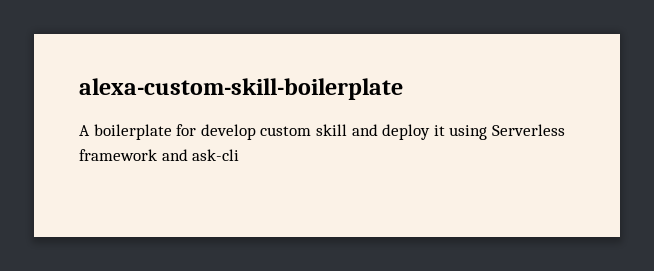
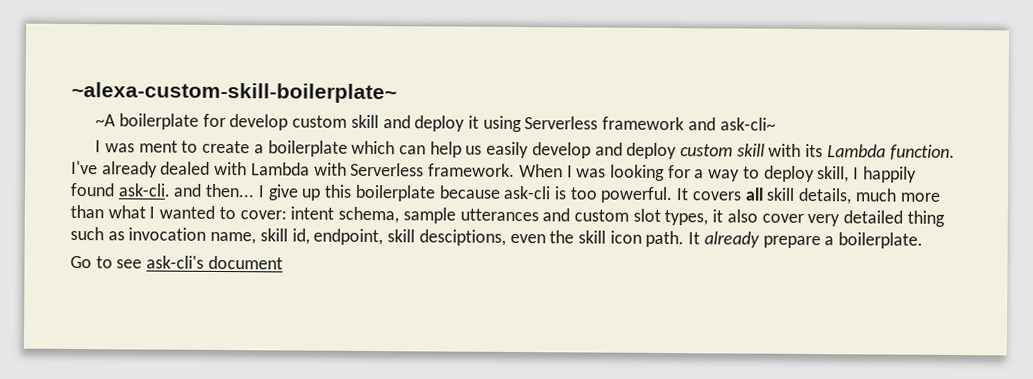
- alexa-custom-skill-boilerplate
- A boilerplate for develop custom skill and deploy it using Serverless framework and ask-cli
+ ~alexa-custom-skill-boilerplate~
+ ~A boilerplate for develop custom skill and deploy it using Serverless framework and ask-cli~
+ I was ment to create a boilerplate which can help us easily develop and deploy custom skill with its Lambda function. I've already dealed with Lambda with Serverless framework. When I was looking for a way to deploy skill, I happily found ask-cli. and then... I give up this boilerplate because ask-cli is too powerful. It covers all skill details, much more than what I wanted to cover: intent schema, sample utterances and custom slot types, it also cover very detailed thing such as invocation name, skill id, endpoint, skill desciptions, even the skill icon path. It already prepare a boilerplate.
+ Go to see ask-cli's document

